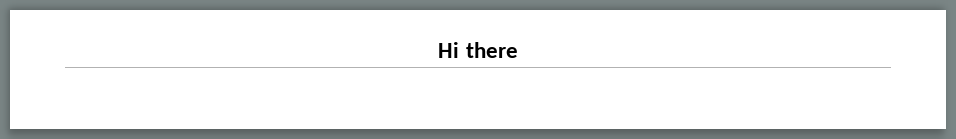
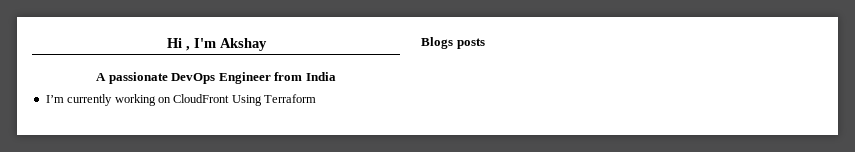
- Hi there
+ Hi , I'm Akshay
+ A passionate DevOps Engineer from India
+ I’m currently working on CloudFront Using Terraform
+ Blogs posts

